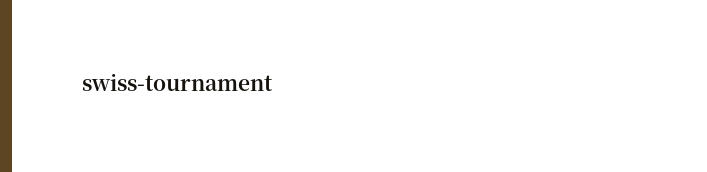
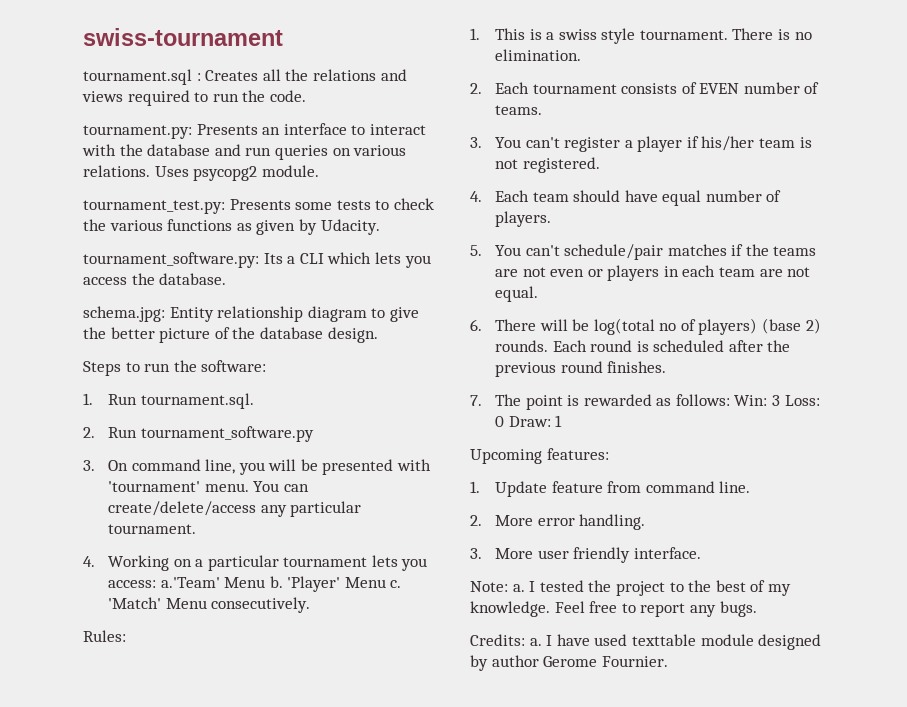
+ tournament.sql : Creates all the relations and views required to run the code.
+ tournament.py: Presents an interface to interact with the database and run queries on various relations. Uses psycopg2 module.
+ tournament_test.py: Presents some tests to check the various functions as given by Udacity.
+ tournament_software.py: Its a CLI which lets you access the database.
+ schema.jpg: Entity relationship diagram to give the better picture of the database design.
+ Steps to run the software:
+ 1. Run tournament.sql.
+ 2. Run tournament_software.py
+ 3. On command line, you will be presented with 'tournament' menu. You can create/delete/access any particular tournament.
+ 4. Working on a particular tournament lets you access: a.'Team' Menu b. 'Player' Menu c. 'Match' Menu consecutively.
+ Rules:
+ 1. This is a swiss style tournament. There is no elimination.
+ 2. Each tournament consists of EVEN number of teams.
+ 3. You can't register a player if his/her team is not registered.
+ 4. Each team should have equal number of players.
+ 5. You can't schedule/pair matches if the teams are not even or players in each team are not equal.
+ 6. There will be log(total no of players) (base 2) rounds. Each round is scheduled after the previous round finishes.
+ 7. The point is rewarded as follows: Win: 3 Loss: 0 Draw: 1
+ Upcoming features:
+ 1. Update feature from command line.
+ 2. More error handling.
+ 3. More user friendly interface.
+ Note: a. I tested the project to the best of my knowledge. Feel free to report any bugs.
+ Credits: a. I have used texttable module designed by author Gerome Fournier.

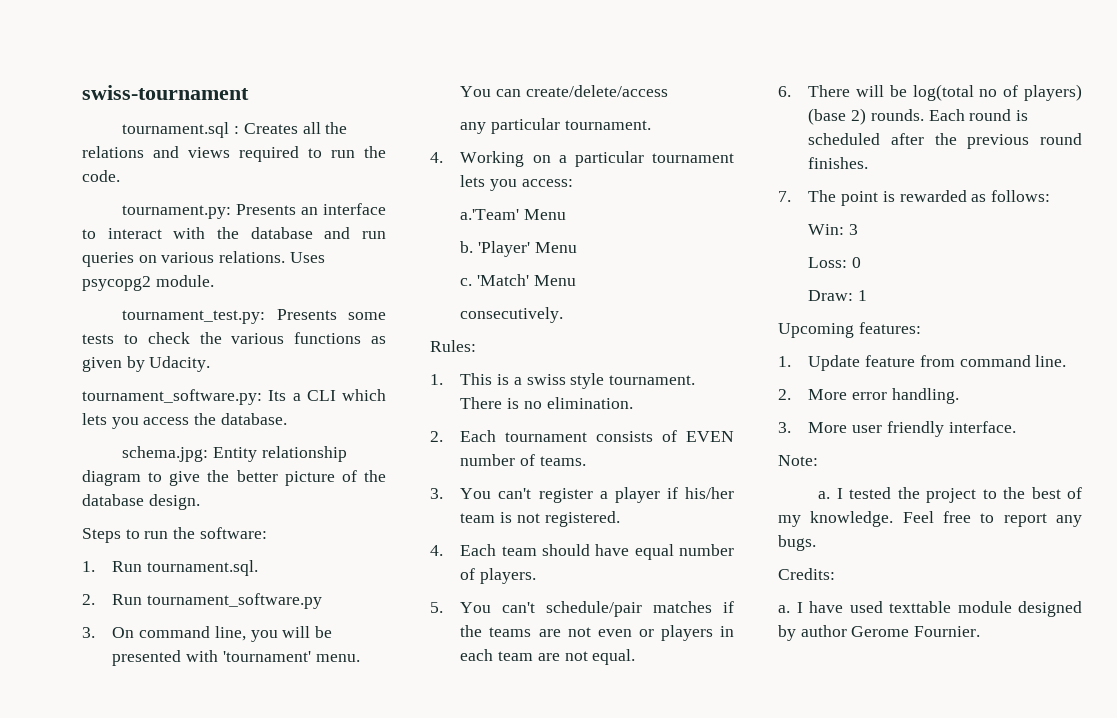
- You can create/delete/access any particular tournament.
+ You can create/delete/access
+ any particular tournament.
- 4. Working on a particular tournament lets you access: a.'Team' Menu b.
+ 4. Working on a particular tournament lets you access:
+ a.'Team' Menu
+ b.
- 'Player' Menu c.
+ 'Player' Menu
+ c.
- 'Match' Menu consecutively.
+ 'Match' Menu
+ consecutively.
- 7. The point is rewarded as follows: Win: 3 Loss: 0 Draw: 1
+ 7. The point is rewarded as follows:
+ Win: 3
+ Loss: 0
+ Draw: 1
- Note: a.
+ Note:
+ a.
- Credits: a.
+ Credits:
+ a.

